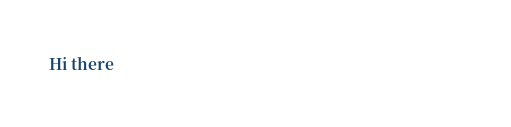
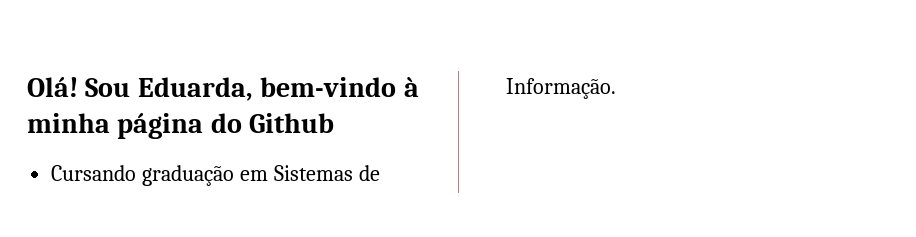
- Hi there
+ Olá! Sou Eduarda, bem-vindo à minha página do Github
+ Cursando graduação em Sistemas de Informação.

